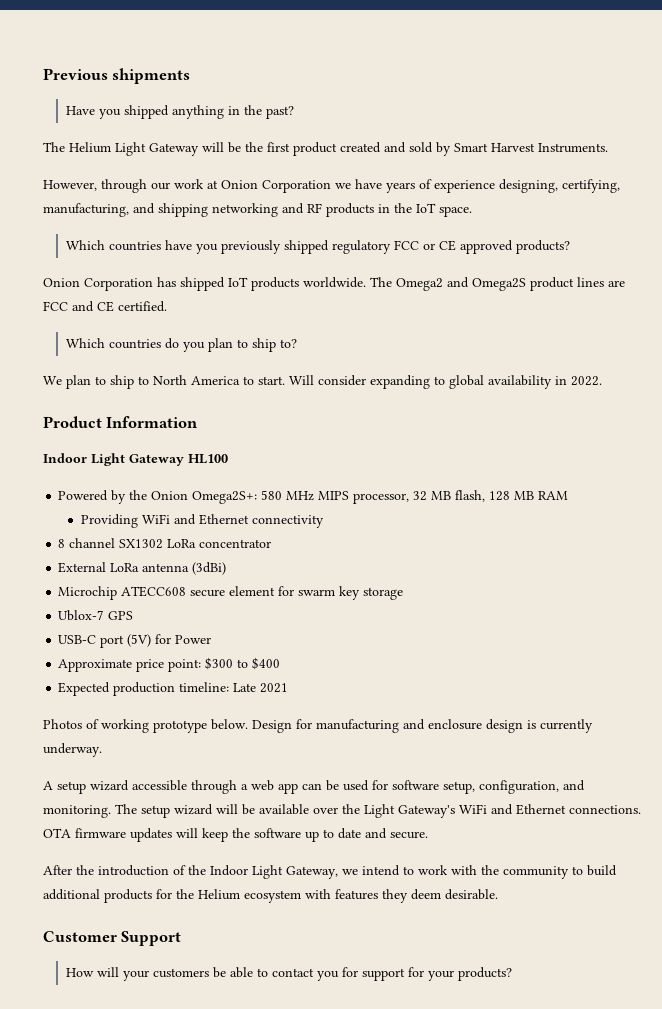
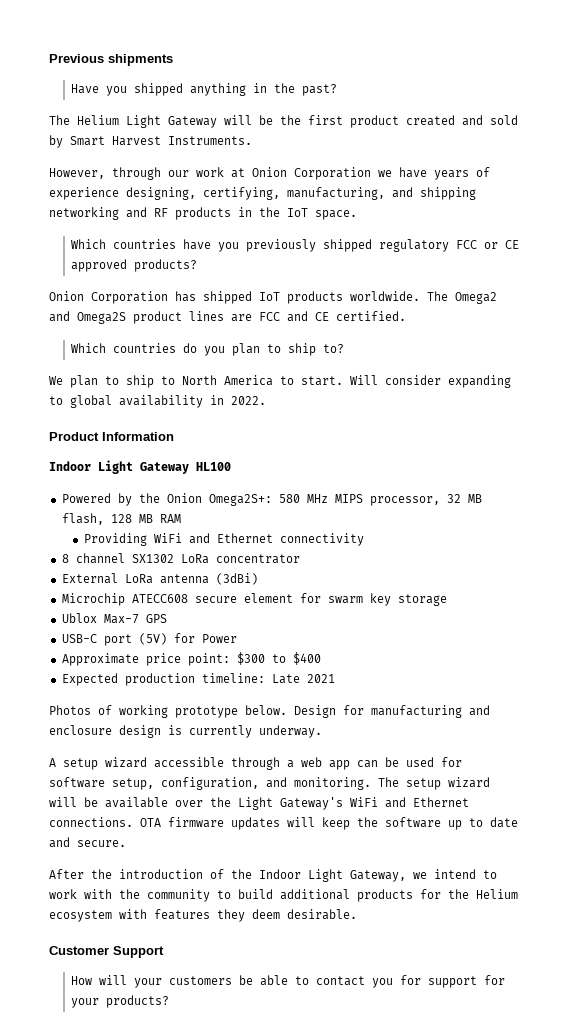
- Ublox-7 GPS
+ Ublox Max-7 GPS

